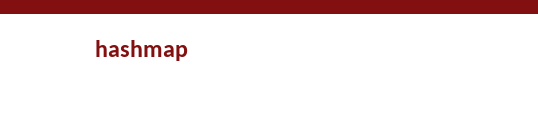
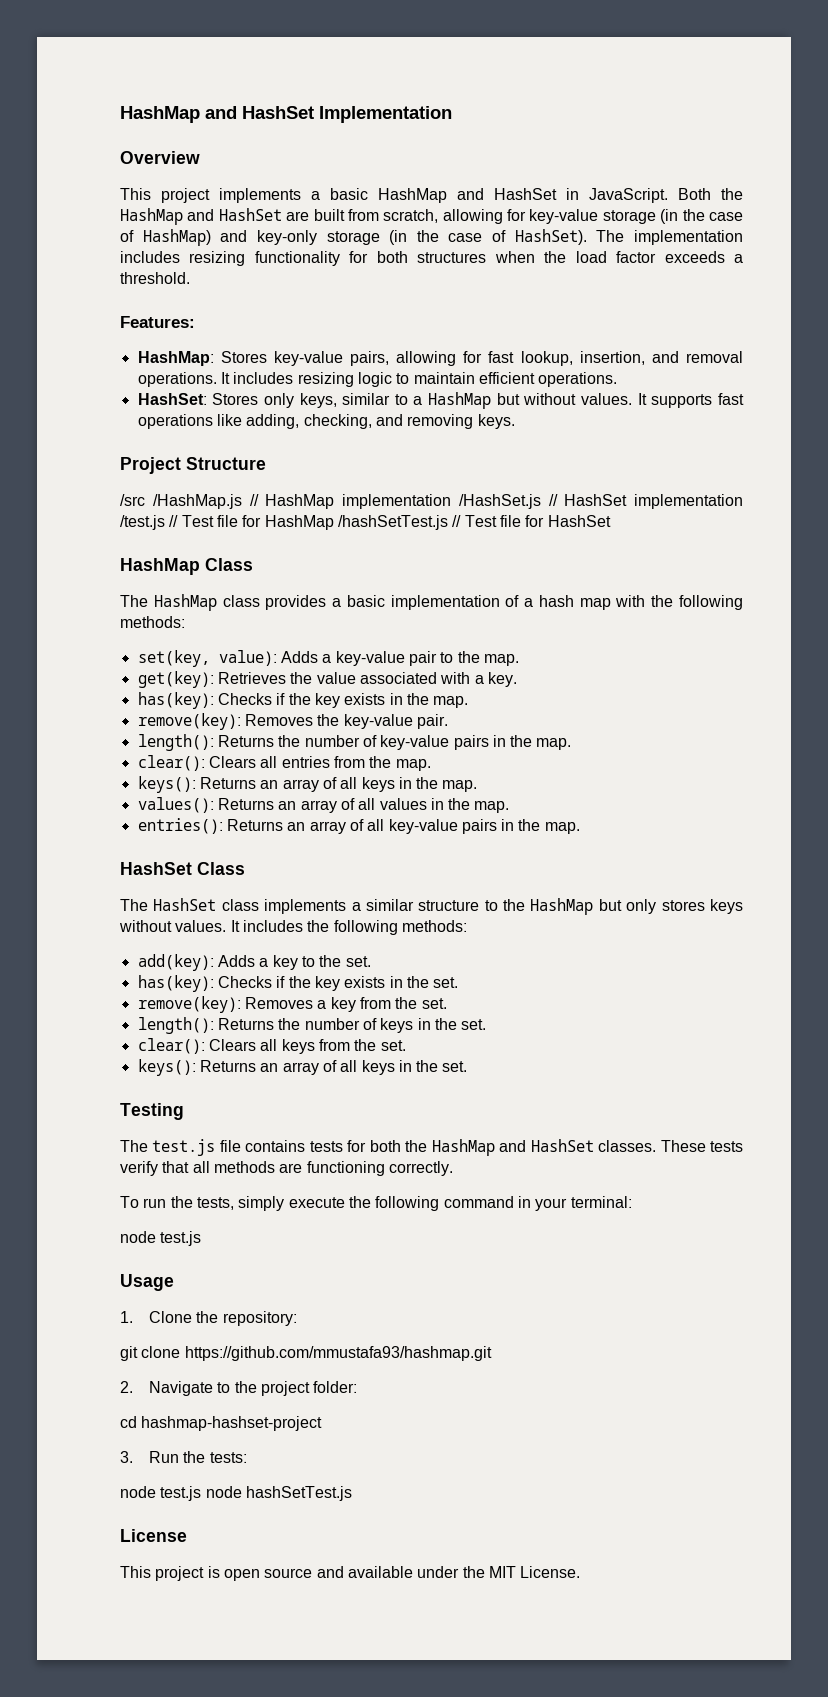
- hashmap
+ HashMap and HashSet Implementation
+ Overview
+ This project implements a basic HashMap and HashSet in JavaScript. Both the HashMap and HashSet are built from scratch, allowing for key-value storage (in the case of HashMap) and key-only storage (in the case of HashSet). The implementation includes resizing functionality for both structures when the load factor exceeds a threshold.
+ Features:
+ HashMap: Stores key-value pairs, allowing for fast lookup, insertion, and removal operations. It includes resizing logic to maintain efficient operations.
+ HashSet: Stores only keys, similar to a HashMap but without values. It supports fast operations like adding, checking, and removing keys.
+ Project Structure
+ /src /HashMap.js // HashMap implementation /HashSet.js // HashSet implementation /test.js // Test file for HashMap /hashSetTest.js // Test file for HashSet
+ HashMap Class
+ The HashMap class provides a basic implementation of a hash map with the following methods:
+ set(key, value): Adds a key-value pair to the map.
+ get(key): Retrieves the value associated with a key.
+ has(key): Checks if the key exists in the map.
+ remove(key): Removes the key-value pair.
+ length(): Returns the number of key-value pairs in the map.
+ clear(): Clears all entries from the map.
+ keys(): Returns an array of all keys in the map.
+ values(): Returns an array of all values in the map.
+ entries(): Returns an array of all key-value pairs in the map.
+ HashSet Class
+ The HashSet class implements a similar structure to the HashMap but only stores keys without values. It includes the following methods:
+ add(key): Adds a key to the set.
+ has(key): Checks if the key exists in the set.
+ remove(key): Removes a key from the set.
+ length(): Returns the number of keys in the set.
+ clear(): Clears all keys from the set.
+ keys(): Returns an array of all keys in the set.
+ Testing
+ The test.js file contains tests for both the HashMap and HashSet classes. These tests verify that all methods are functioning correctly.
+ To run the tests, simply execute the following command in your terminal:
+ node test.js
+ Usage
+ 1. Clone the repository:
+ git clone https://github.com/mmustafa93/hashmap.git
+ 2. Navigate to the project folder:
+ cd hashmap-hashset-project
+ 3. Run the tests:
+ node test.js node hashSetTest.js
+ License
+ This project is open source and available under the MIT License.

